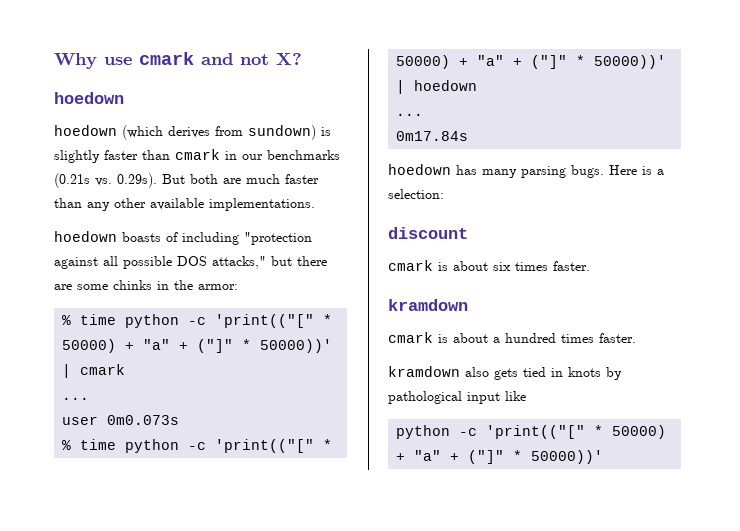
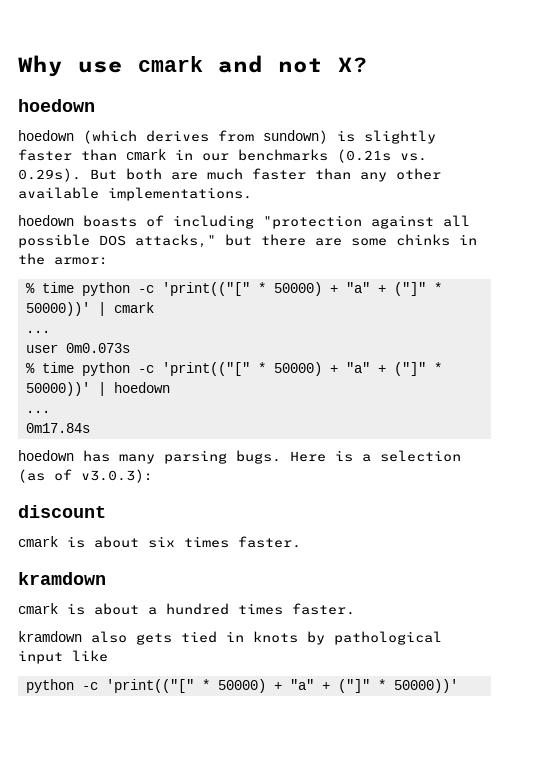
- Here is a selection:
+ Here is a selection (as of v3.0.3):

